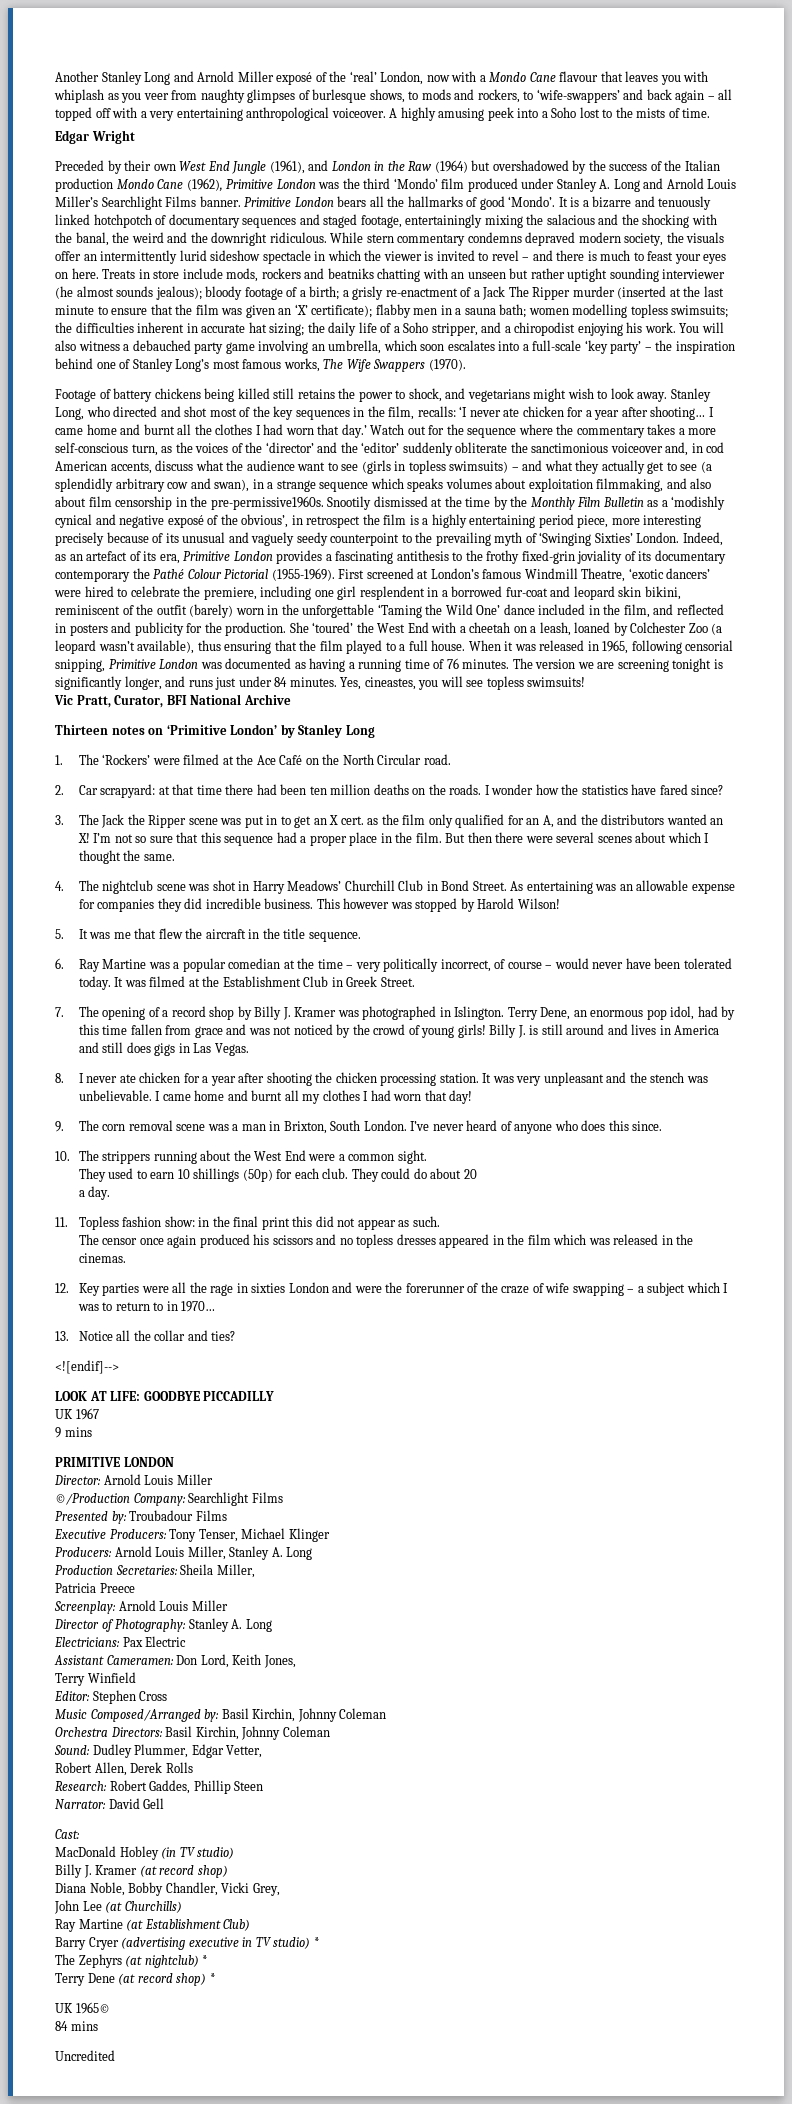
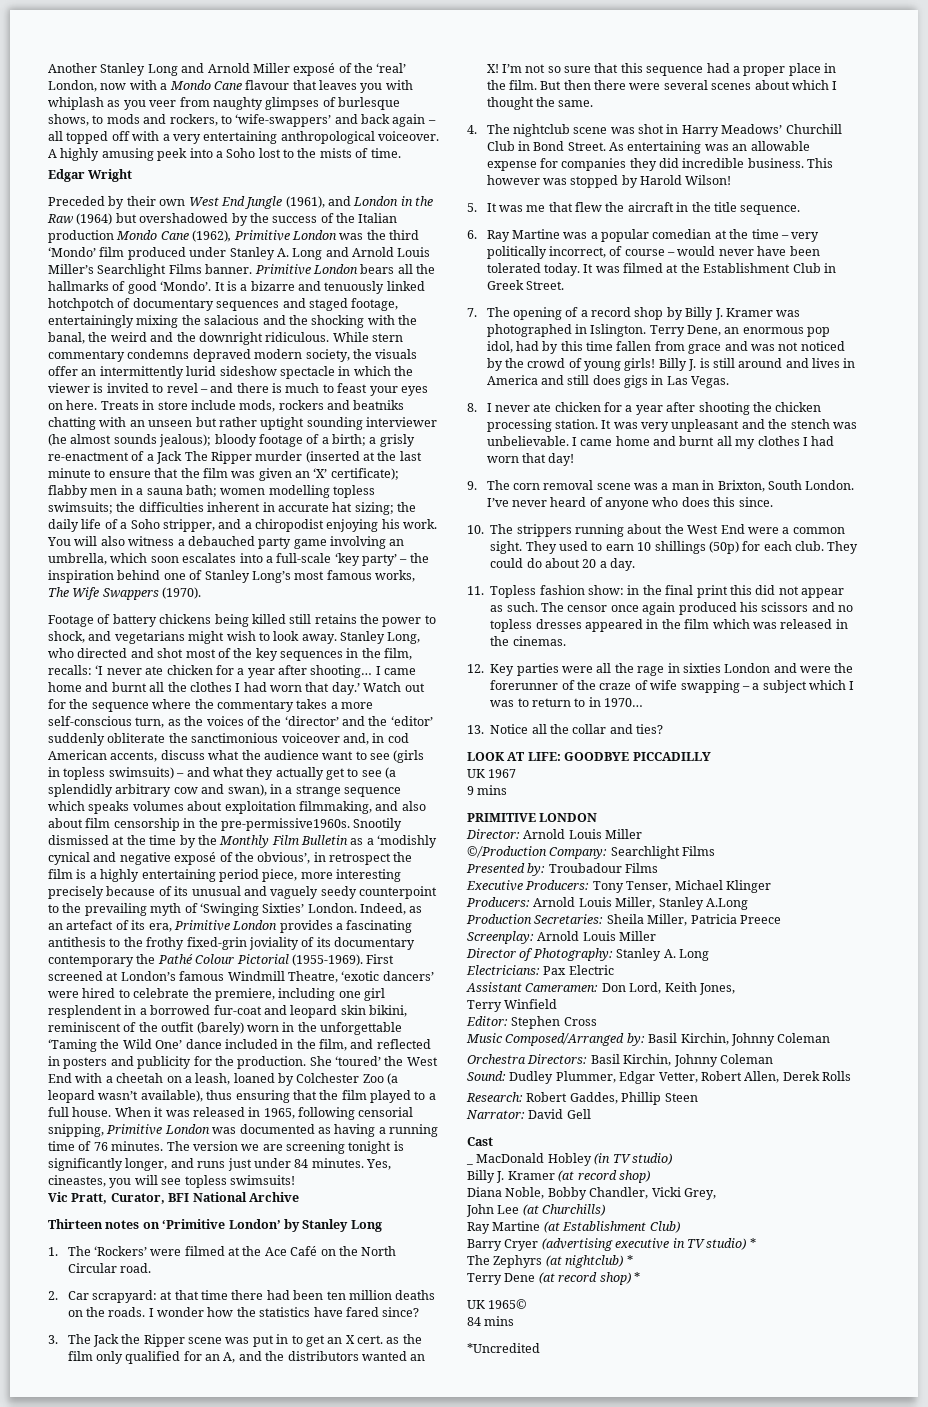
- 10. The strippers running about the West End were a common sight.
- They used to earn 10 shillings (50p) for each club.
+ 10. The strippers running about the West End were a common sight. They used to earn 10 shillings (50p) for each club.
- They could do about 20
- a day.
+ They could do about 20 a day.
- 11. Topless fashion show: in the final print this did not appear as such.
- The censor once again produced his scissors and no topless dresses appeared in the film which was released in the cinemas.
+ 11. Topless fashion show: in the final print this did not appear as such. The censor once again produced his scissors and no topless dresses appeared in the film which was released in the cinemas.
- <![endif]-->
- Producers: Arnold Louis Miller, Stanley A. Long
+ Producers: Arnold Louis Miller, Stanley A.Long
- Production Secretaries: Sheila Miller,
- Patricia Preece
+ Production Secretaries: Sheila Miller, Patricia Preece
- Sound: Dudley Plummer, Edgar Vetter,
- Robert Allen, Derek Rolls
+ Sound: Dudley Plummer, Edgar Vetter, Robert Allen, Derek Rolls
- Cast:
- MacDonald Hobley (in TV studio)
+ Cast
+ _ MacDonald Hobley (in TV studio)
- Uncredited
+ *Uncredited

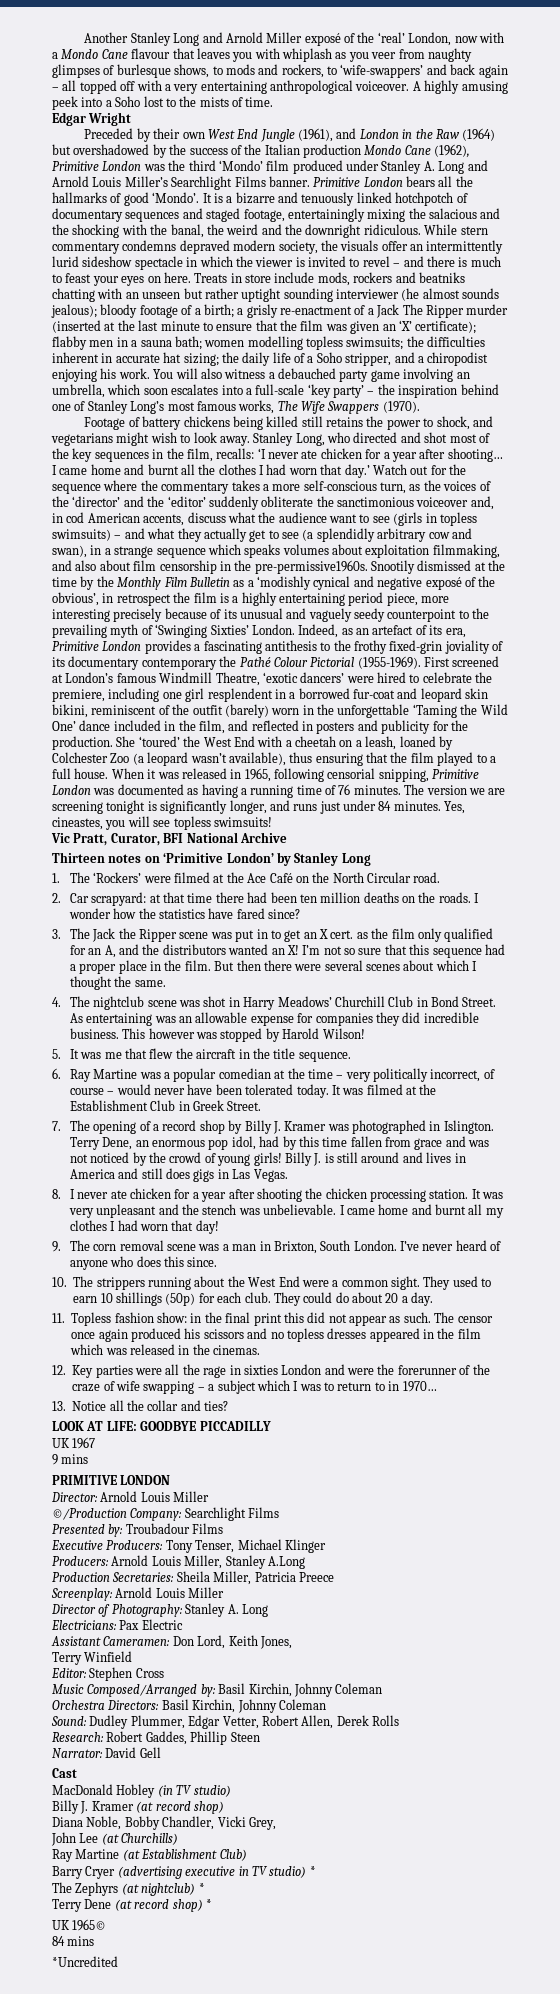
- _ MacDonald Hobley (in TV studio)
+ MacDonald Hobley (in TV studio)

